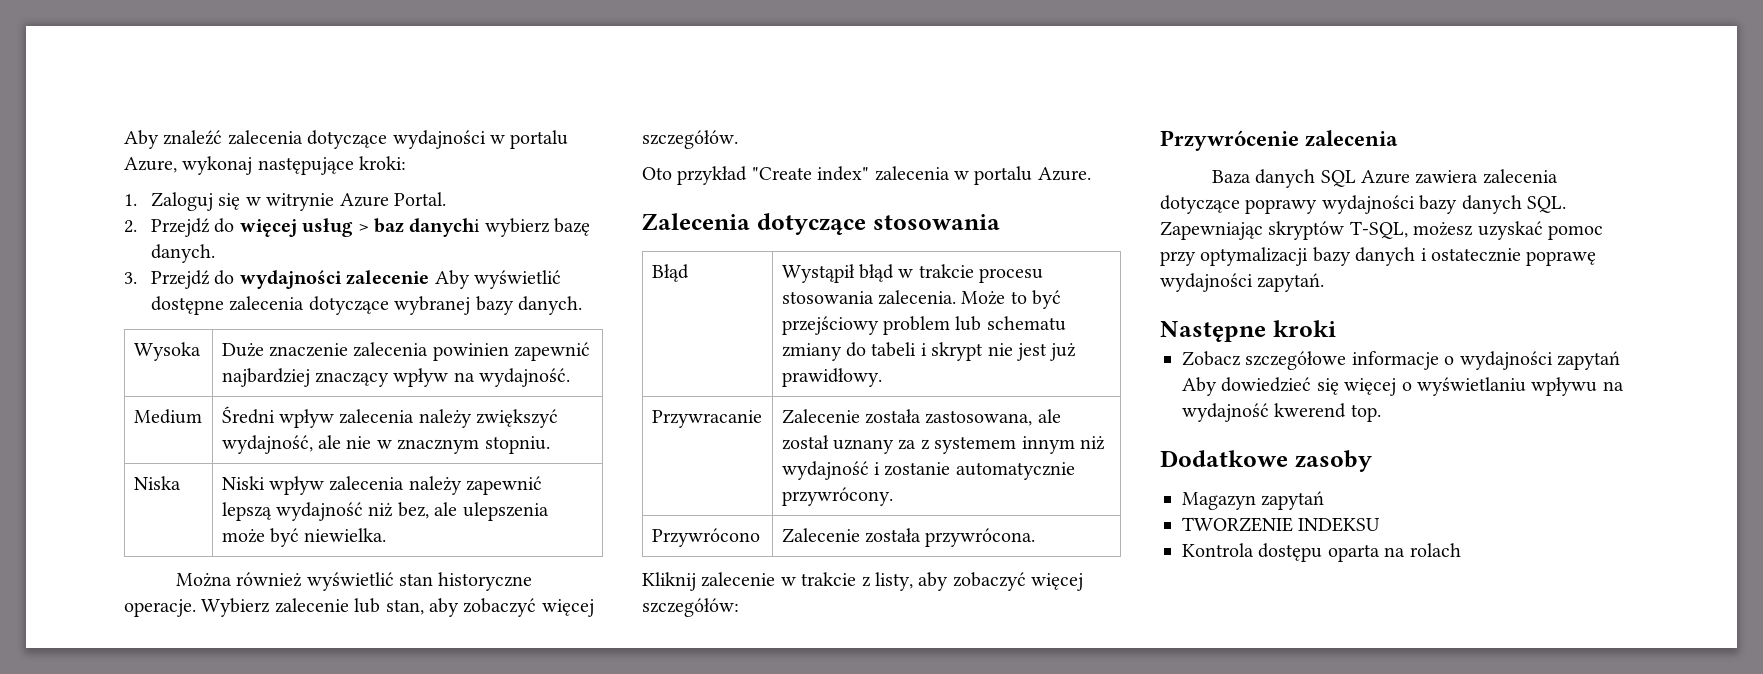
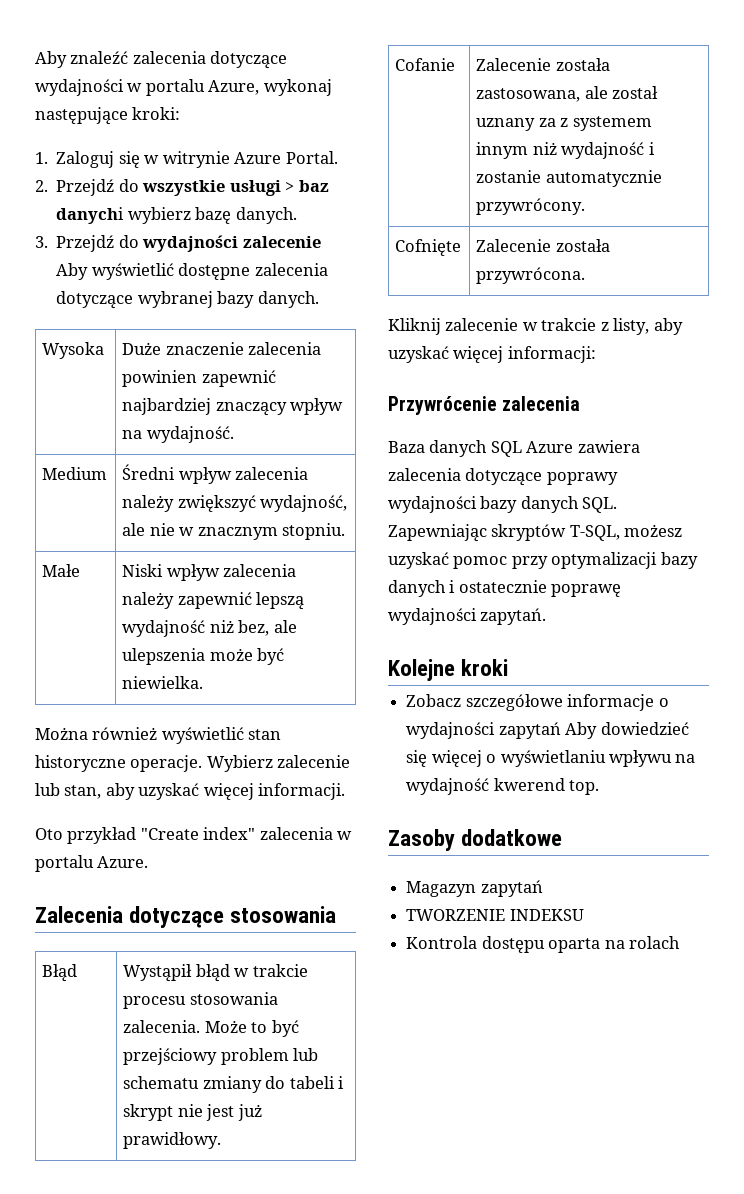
- 2. Przejdź do więcej usług > baz danychi wybierz bazę danych.
+ 2. Przejdź do wszystkie usługi > baz danychi wybierz bazę danych.
- Niska | Niski wpływ zalecenia należy zapewnić lepszą wydajność niż bez, ale ulepszenia może być niewielka.
+ Małe | Niski wpływ zalecenia należy zapewnić lepszą wydajność niż bez, ale ulepszenia może być niewielka.
- Wybierz zalecenie lub stan, aby zobaczyć więcej szczegółów.
+ Wybierz zalecenie lub stan, aby uzyskać więcej informacji.
- Przywracanie | Zalecenie została zastosowana, ale został uznany za z systemem innym niż wydajność i zostanie automatycznie przywrócony.
+ Cofanie | Zalecenie została zastosowana, ale został uznany za z systemem innym niż wydajność i zostanie automatycznie przywrócony.
- Przywrócono | Zalecenie została przywrócona.
+ Cofnięte | Zalecenie została przywrócona.
- Kliknij zalecenie w trakcie z listy, aby zobaczyć więcej szczegółów:
+ Kliknij zalecenie w trakcie z listy, aby uzyskać więcej informacji:
- Następne kroki
+ Kolejne kroki
- Dodatkowe zasoby
+ Zasoby dodatkowe

